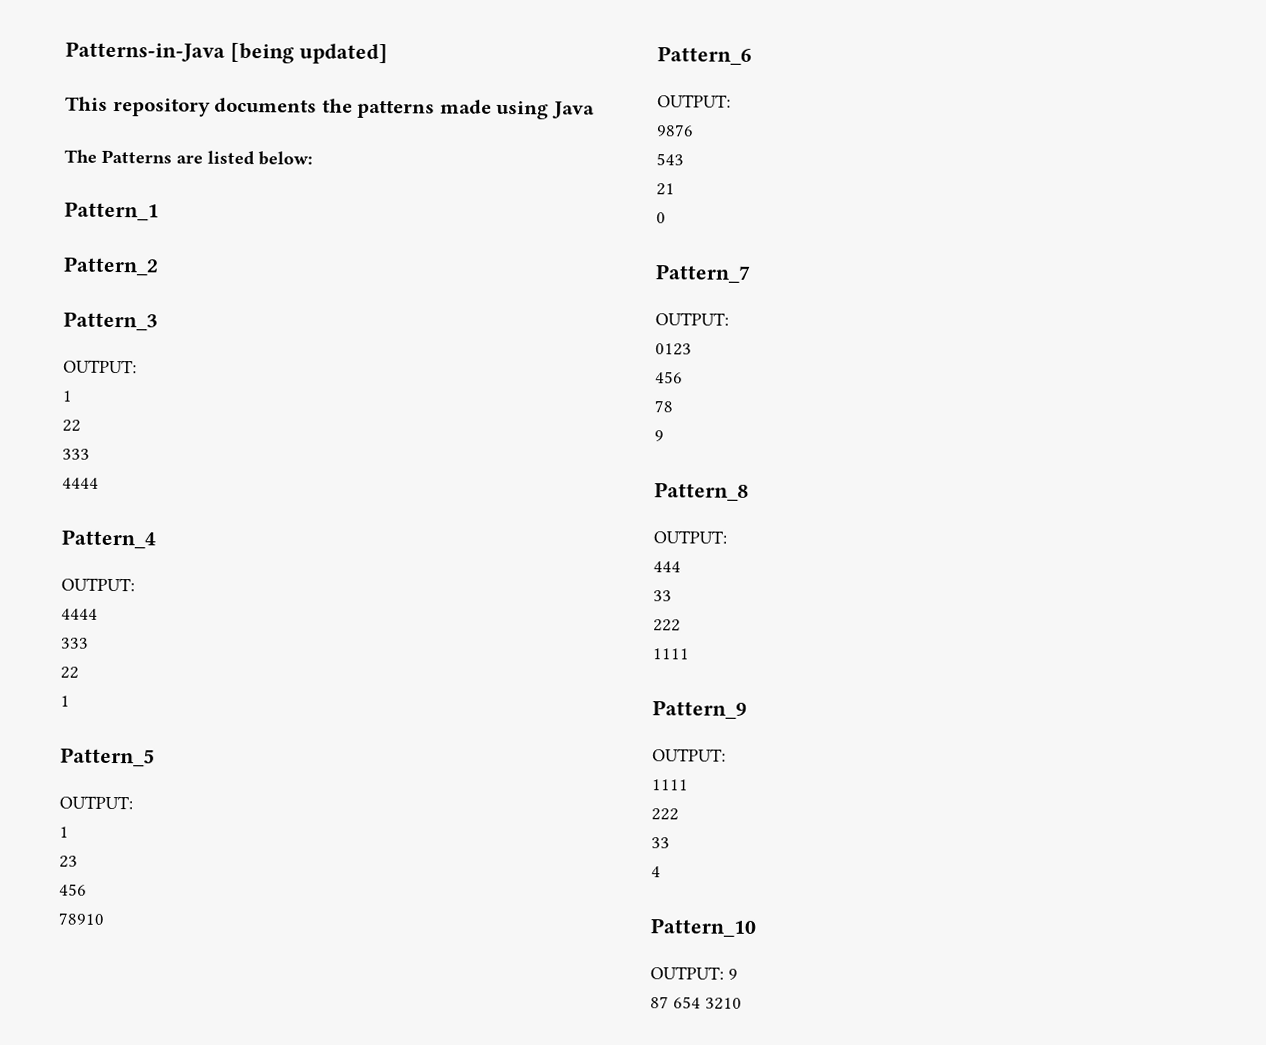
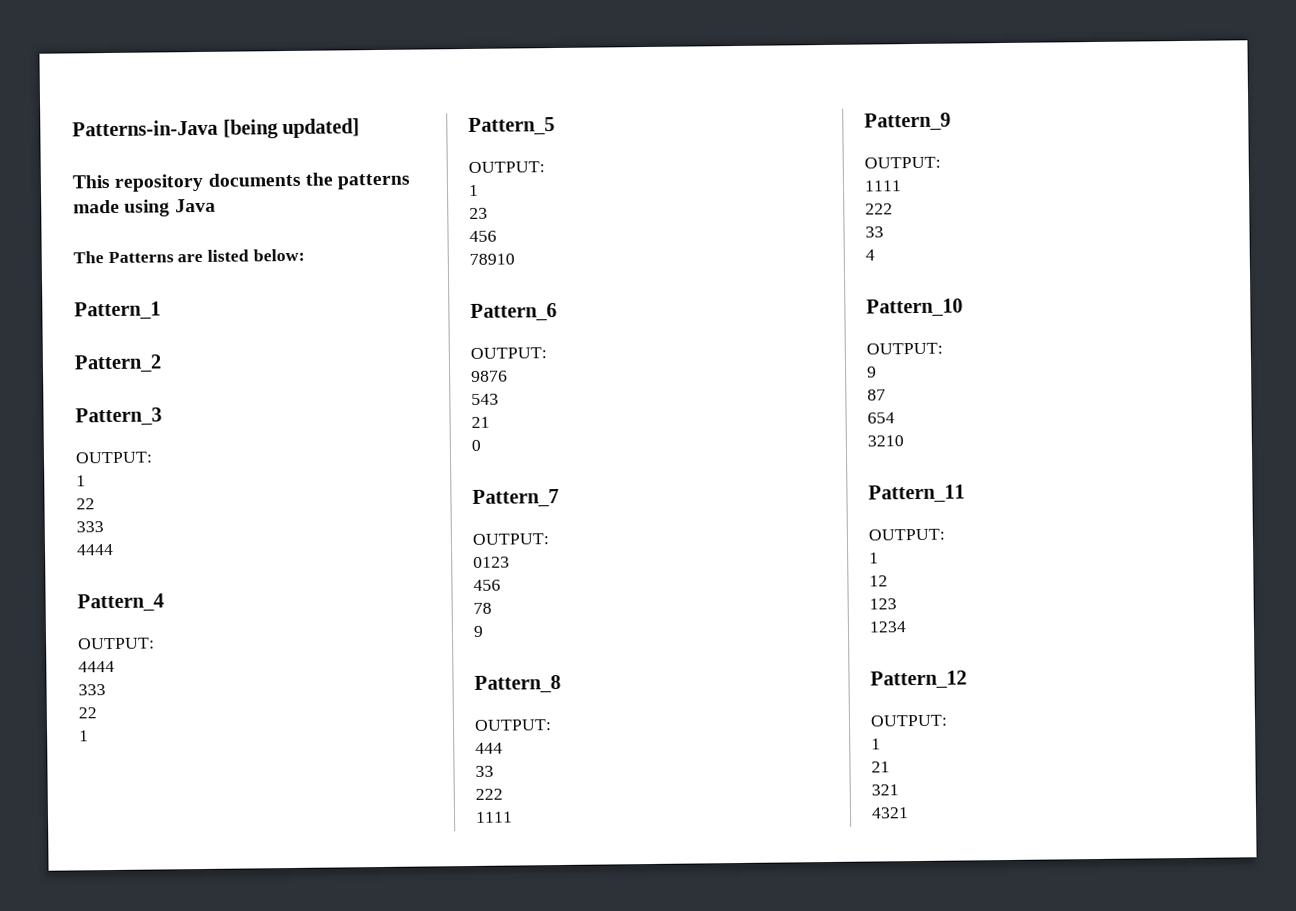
  Pattern_10
- OUTPUT: 9
+ OUTPUT:
+ 9
- 87 654 3210
+ 87
+ 654
+ 3210
+ Pattern_11
+ OUTPUT:
+ 1
+ 12
+ 123
+ 1234
+ Pattern_12
+ OUTPUT:
+ 1
+ 21
+ 321
+ 4321

